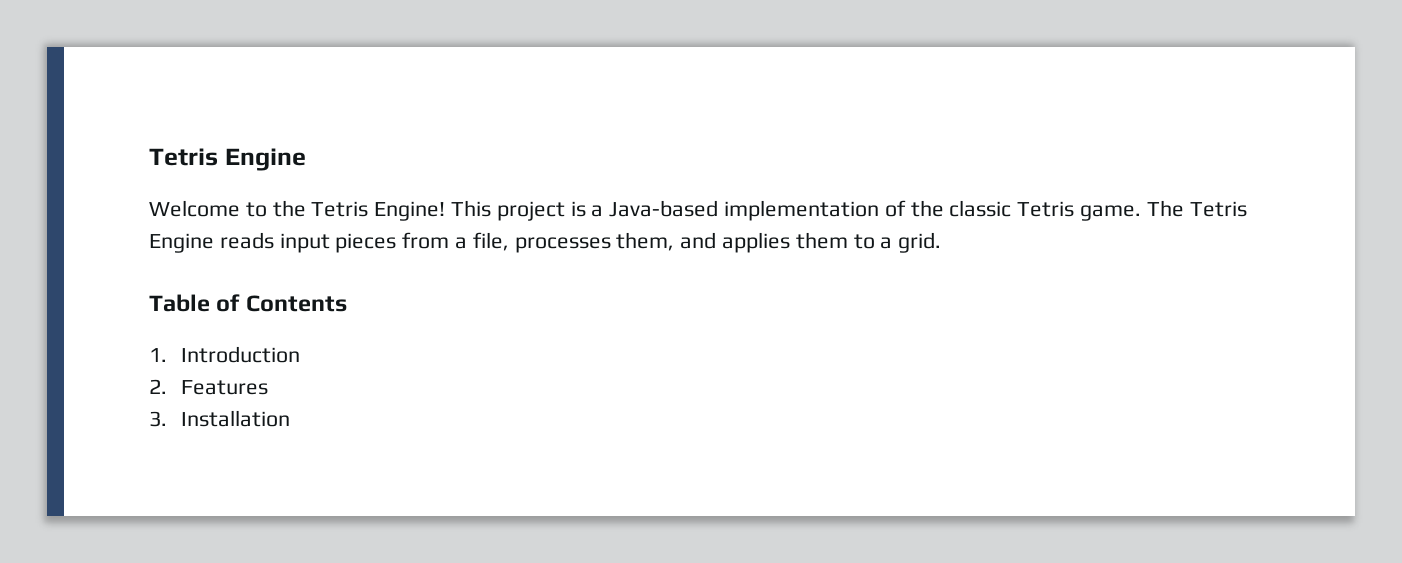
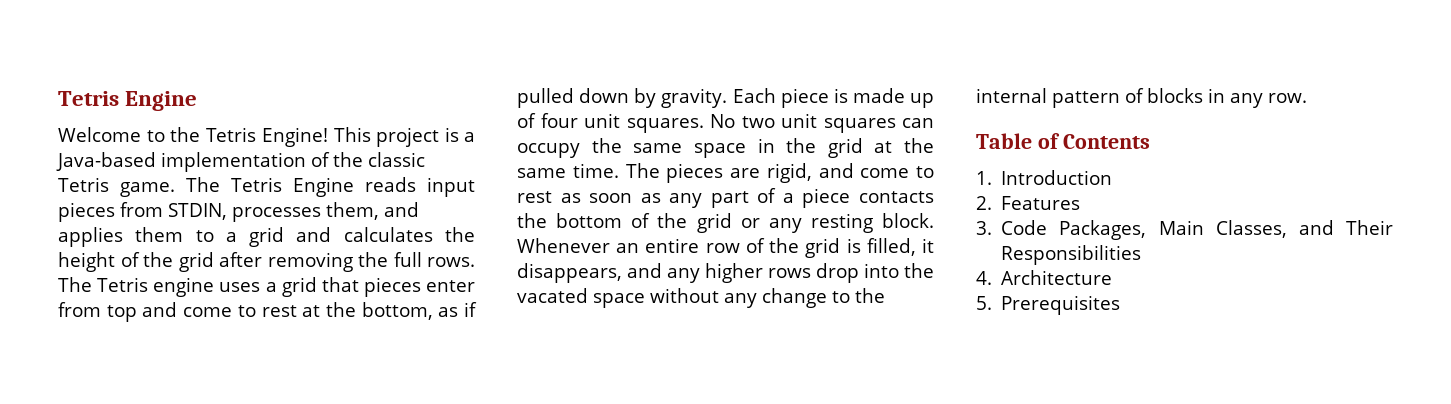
- The Tetris Engine reads input pieces from a file, processes them, and applies them to a grid.
+ The Tetris Engine reads input pieces from STDIN, processes them, and applies them to a grid and calculates the height of the grid after removing the full rows. The Tetris engine uses a grid that pieces enter from top and come to rest at the bottom, as if pulled down by gravity. Each piece is made up of four unit squares. No two unit squares can occupy the same space in the grid at the same time. The pieces are rigid, and come to rest as soon as any part of a piece contacts the bottom of the grid or any resting block. Whenever an entire row of the grid is filled, it disappears, and any higher rows drop into the vacated space without any change to the internal pattern of blocks in any row.
- 3. Installation
+ 3. Code Packages, Main Classes, and Their Responsibilities
+ 4. Architecture
+ 5. Prerequisites

